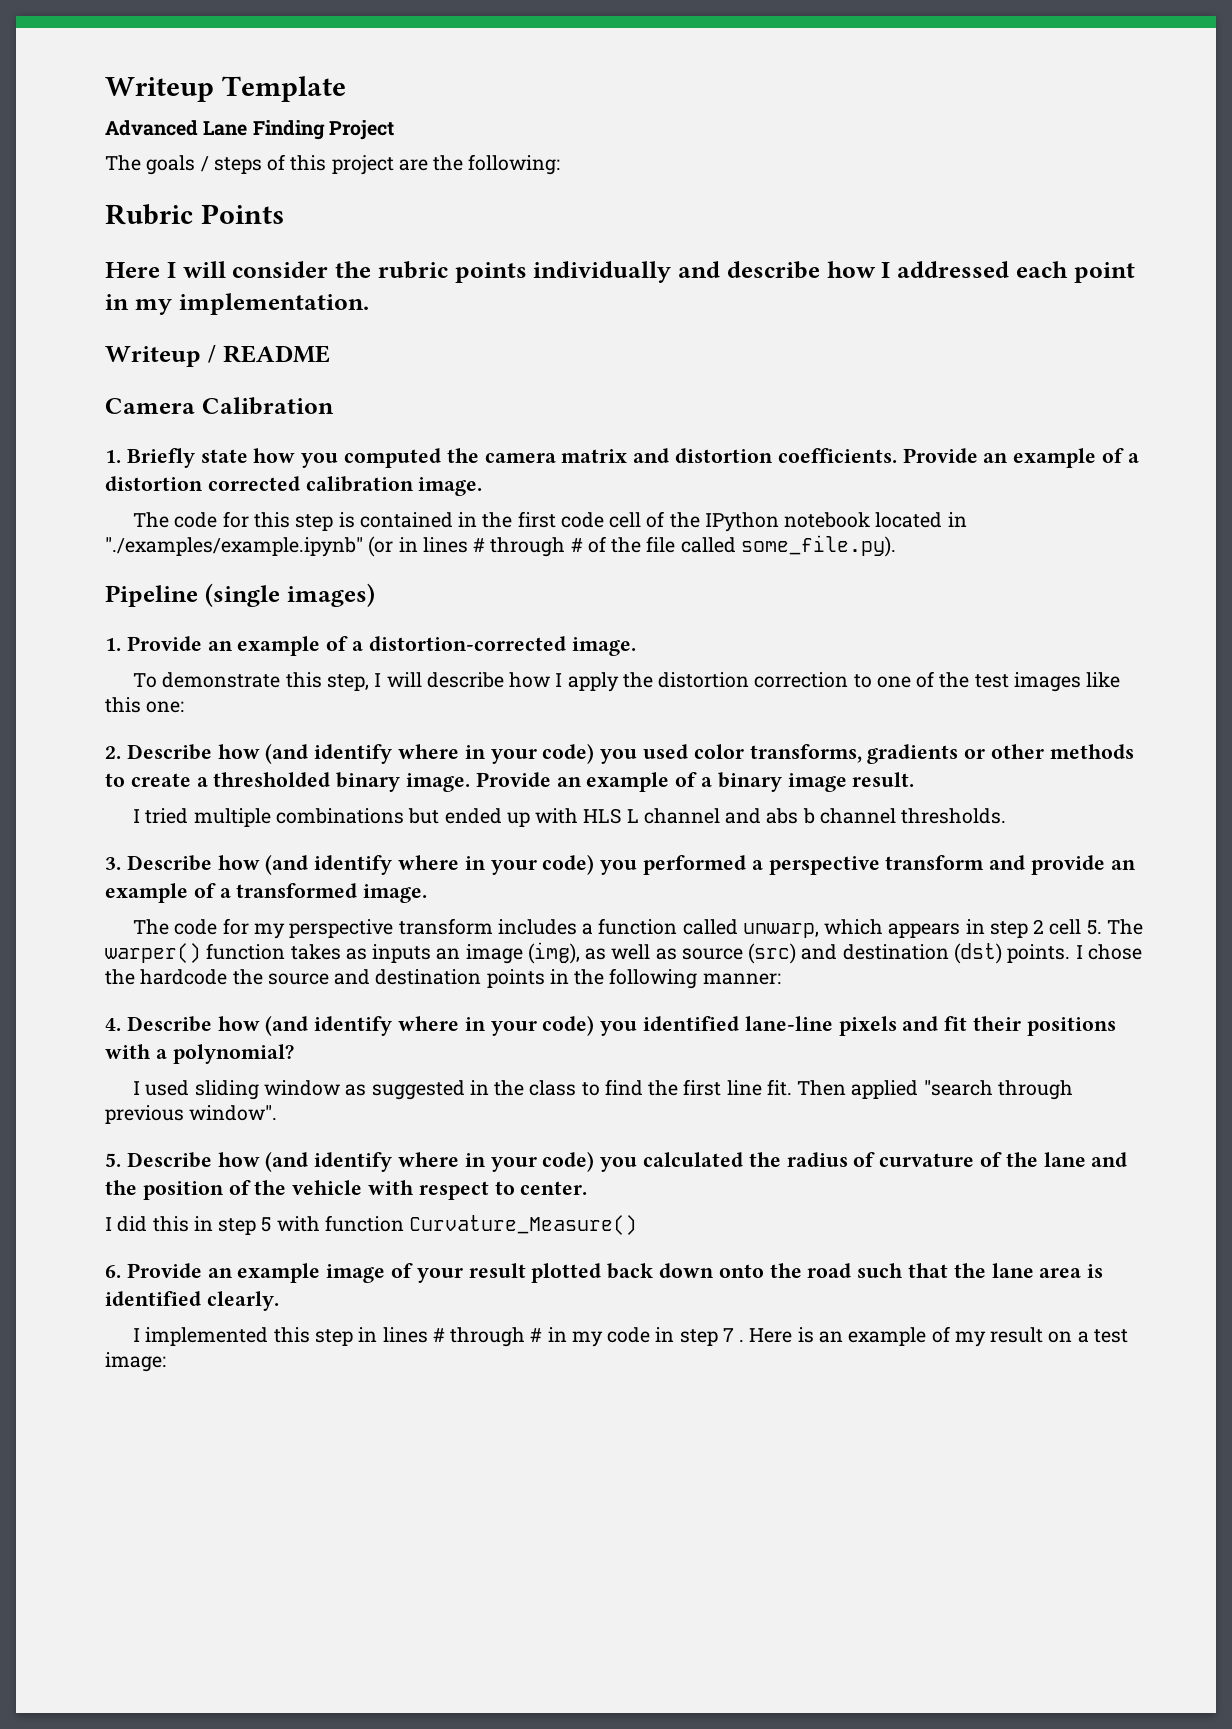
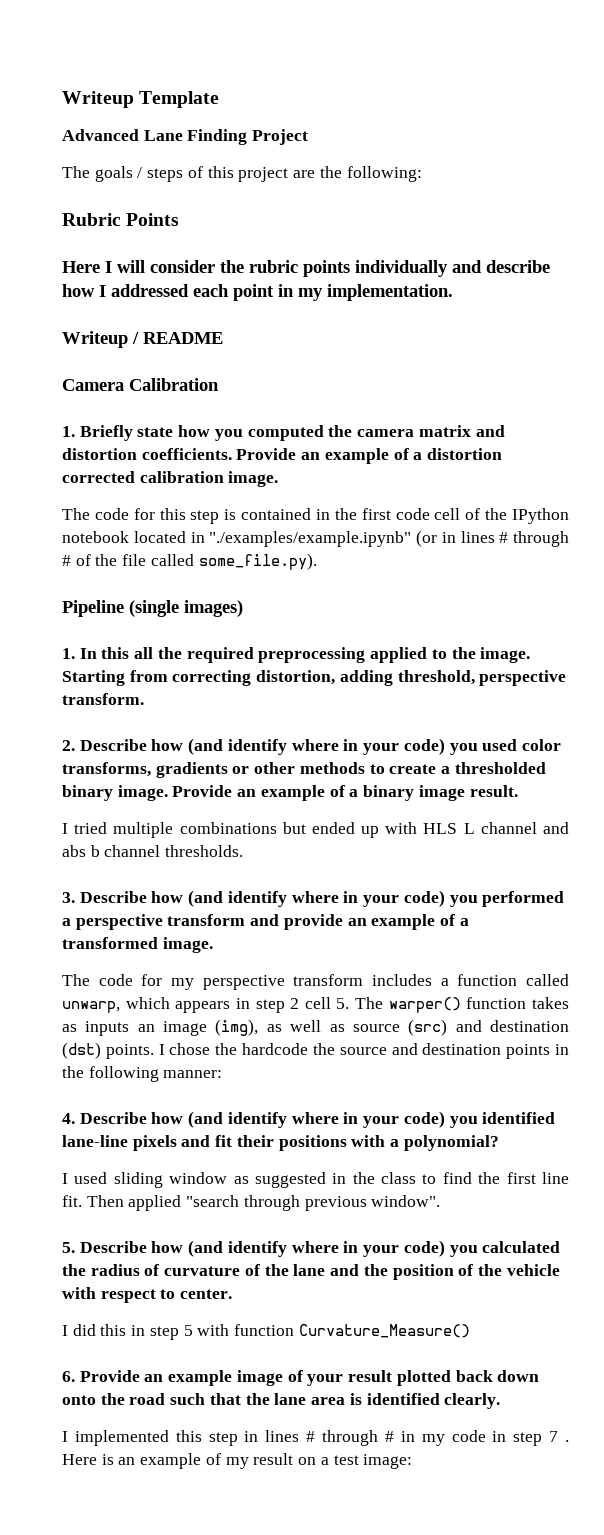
- 1. Provide an example of a distortion-corrected image.
- To demonstrate this step, I will describe how I apply the distortion correction to one of the test images like this one:
+ 1. In this all the required preprocessing applied to the image. Starting from correcting distortion, adding threshold, perspective transform.

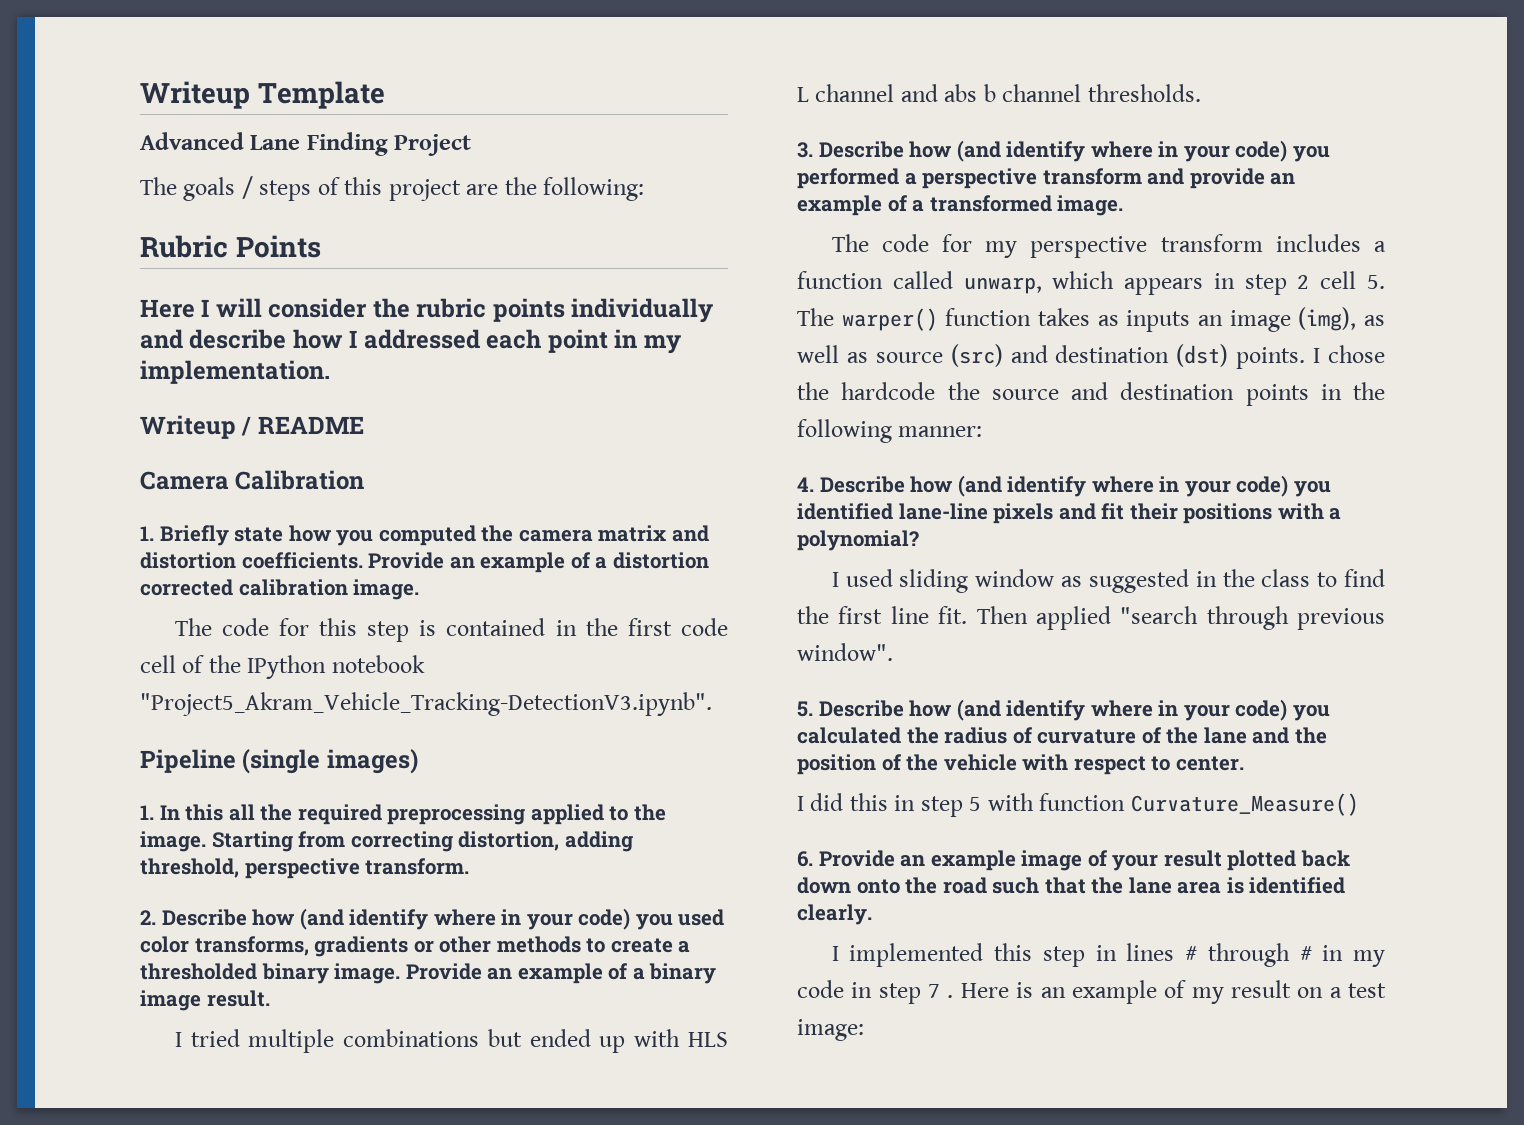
- The code for this step is contained in the first code cell of the IPython notebook located in "./examples/example.ipynb" (or in lines # through # of the file called some_file.py).
+ The code for this step is contained in the first code cell of the IPython notebook "Project5_Akram_Vehicle_Tracking-DetectionV3.ipynb".

